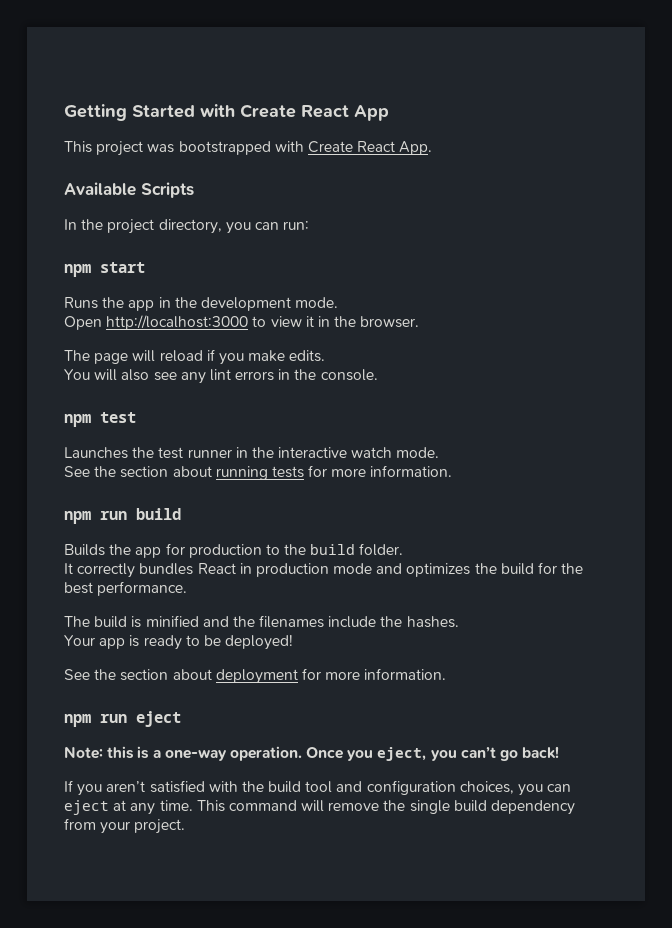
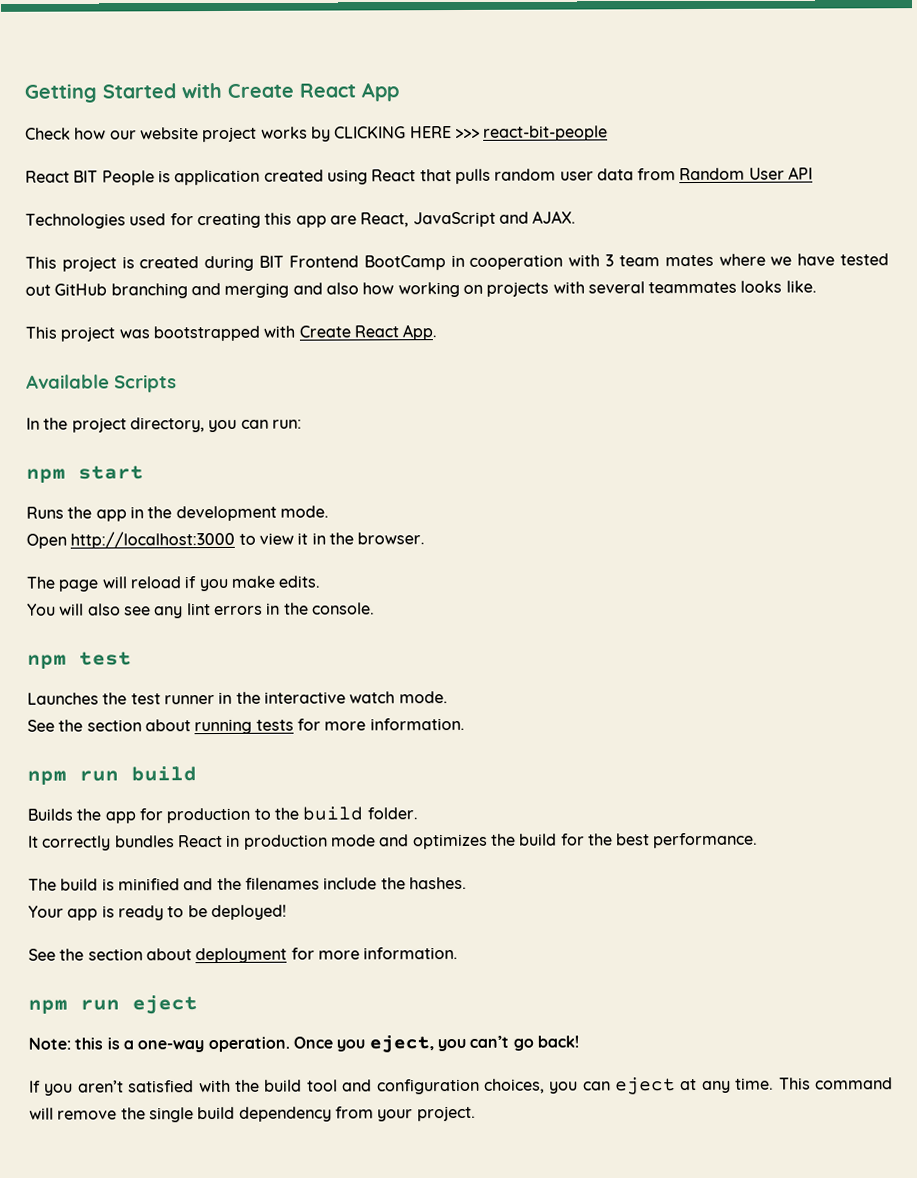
+ Check how our website project works by CLICKING HERE >>> react-bit-people
+ React BIT People is application created using React that pulls random user data from Random User API
+ Technologies used for creating this app are React, JavaScript and AJAX.
+ This project is created during BIT Frontend BootCamp in cooperation with 3 team mates where we have tested out GitHub branching and merging and also how working on projects with several teammates looks like.

